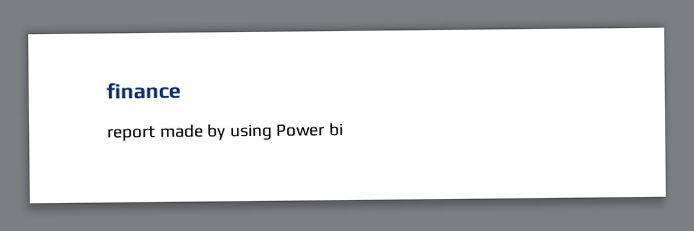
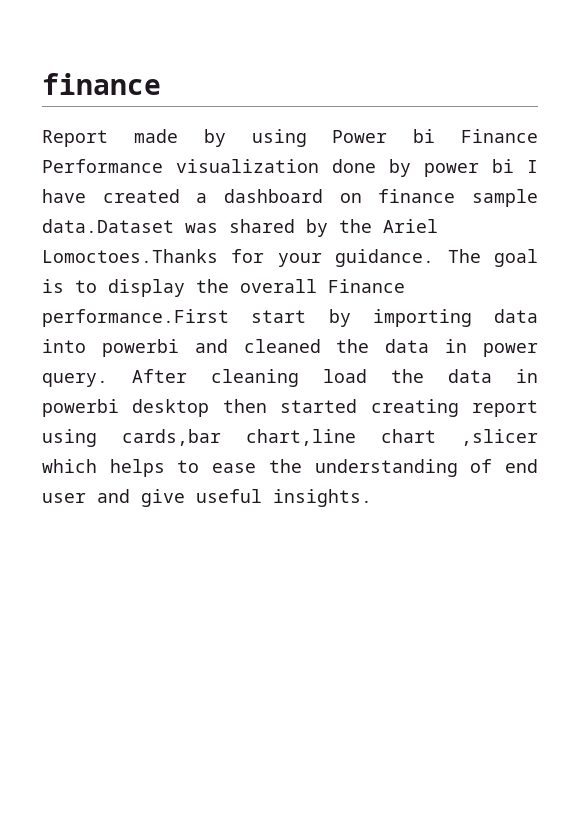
- report made by using Power bi
+ Report made by using Power bi Finance Performance visualization done by power bi I have created a dashboard on finance sample data.Dataset was shared by the Ariel Lomoctoes.Thanks for your guidance. The goal is to display the overall Finance performance.First start by importing data into powerbi and cleaned the data in power query. After cleaning load the data in powerbi desktop then started creating report using cards,bar chart,line chart ,slicer which helps to ease the understanding of end user and give useful insights.

